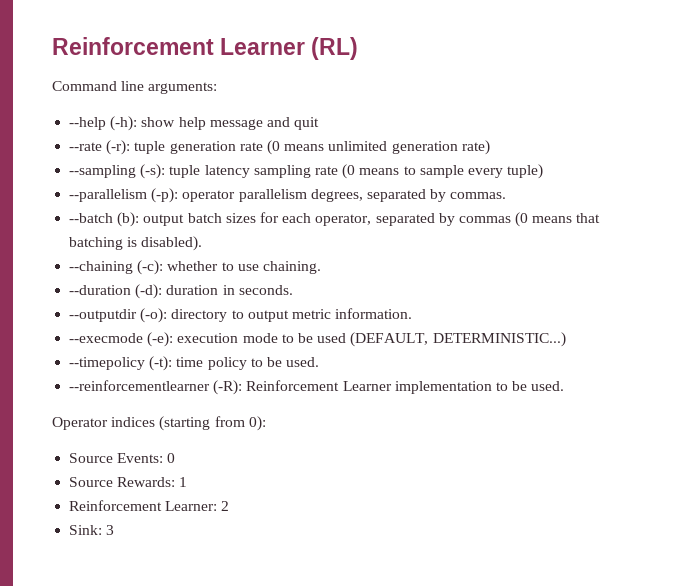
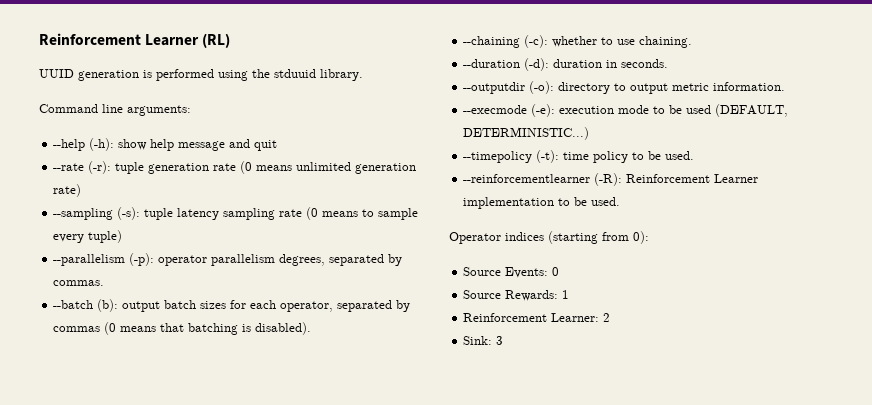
+ UUID generation is performed using the stduuid library.

